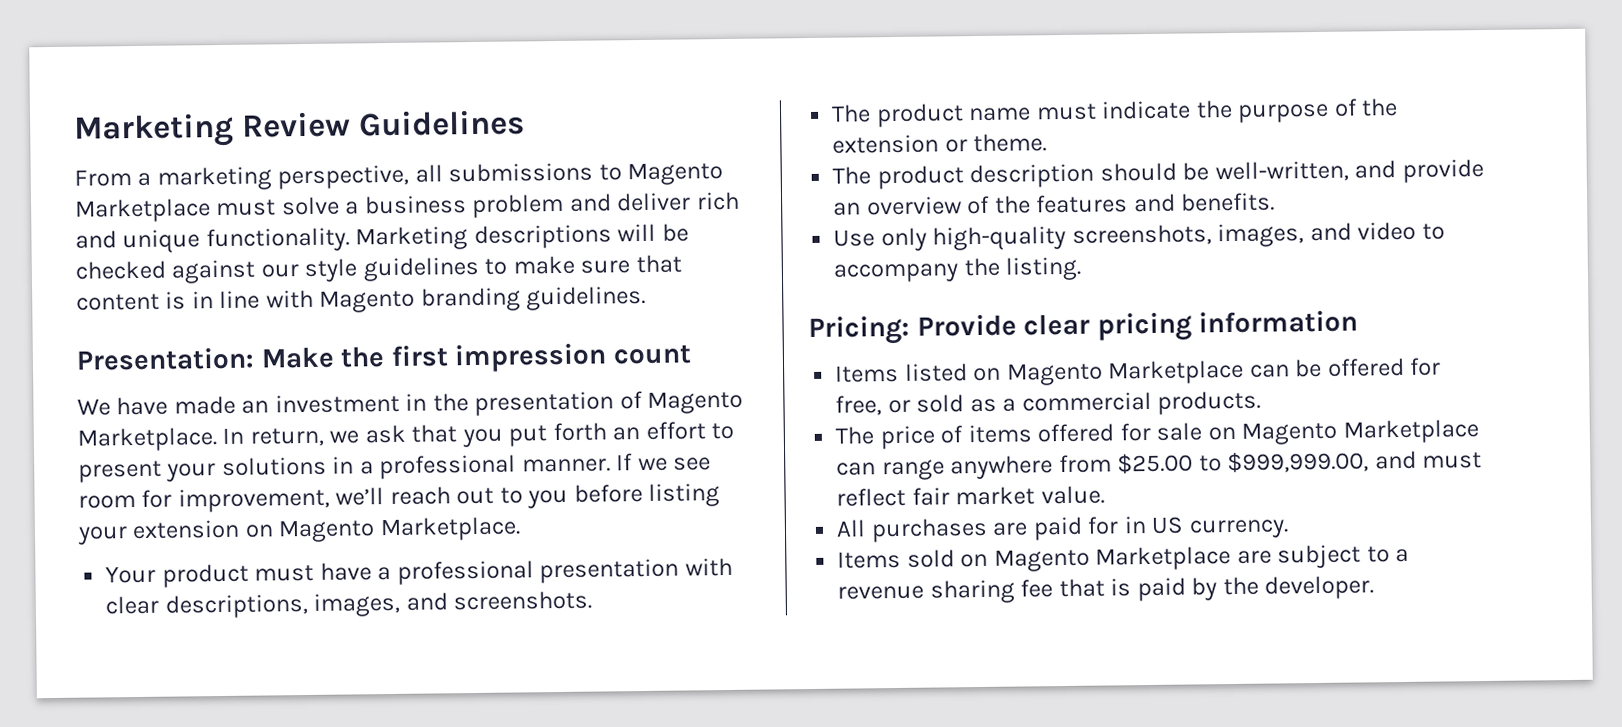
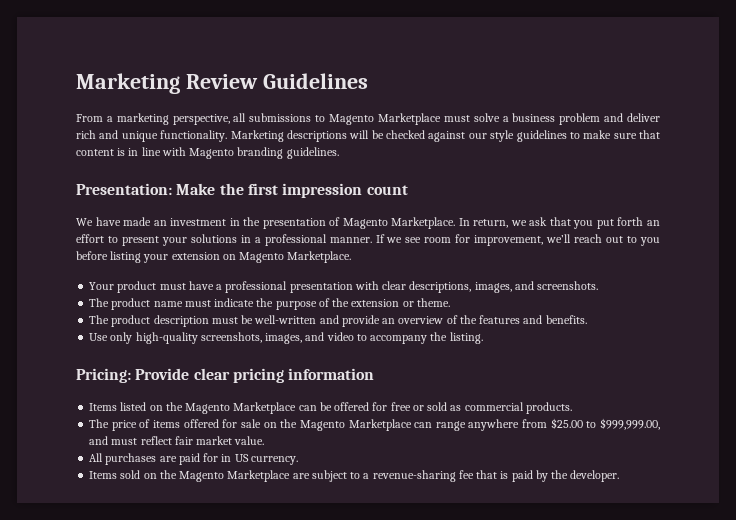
- The product description should be well-written, and provide an overview of the features and benefits.
+ The product description must be well-written and provide an overview of the features and benefits.
- Items listed on Magento Marketplace can be offered for free, or sold as a commercial products.
+ Items listed on the Magento Marketplace can be offered for free or sold as commercial products.
- The price of items offered for sale on Magento Marketplace can range anywhere from $25.00 to $999,999.00, and must reflect fair market value.
+ The price of items offered for sale on the Magento Marketplace can range anywhere from $25.00 to $999,999.00, and must reflect fair market value.
- Items sold on Magento Marketplace are subject to a revenue sharing fee that is paid by the developer.
+ Items sold on the Magento Marketplace are subject to a revenue-sharing fee that is paid by the developer.

